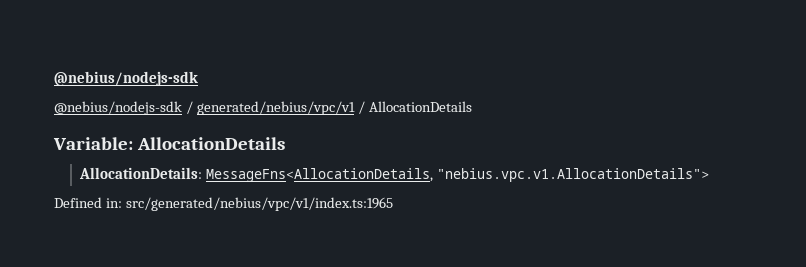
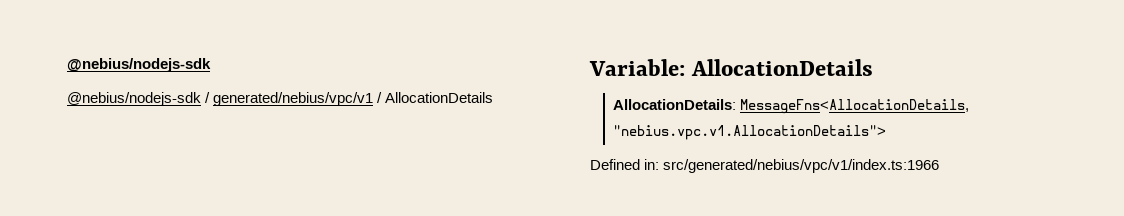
- Defined in: src/generated/nebius/vpc/v1/index.ts:1965
+ Defined in: src/generated/nebius/vpc/v1/index.ts:1966

